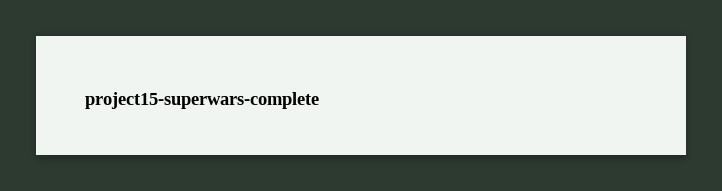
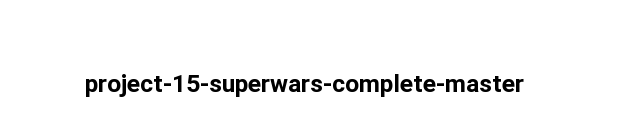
- project15-superwars-complete
+ project-15-superwars-complete-master

